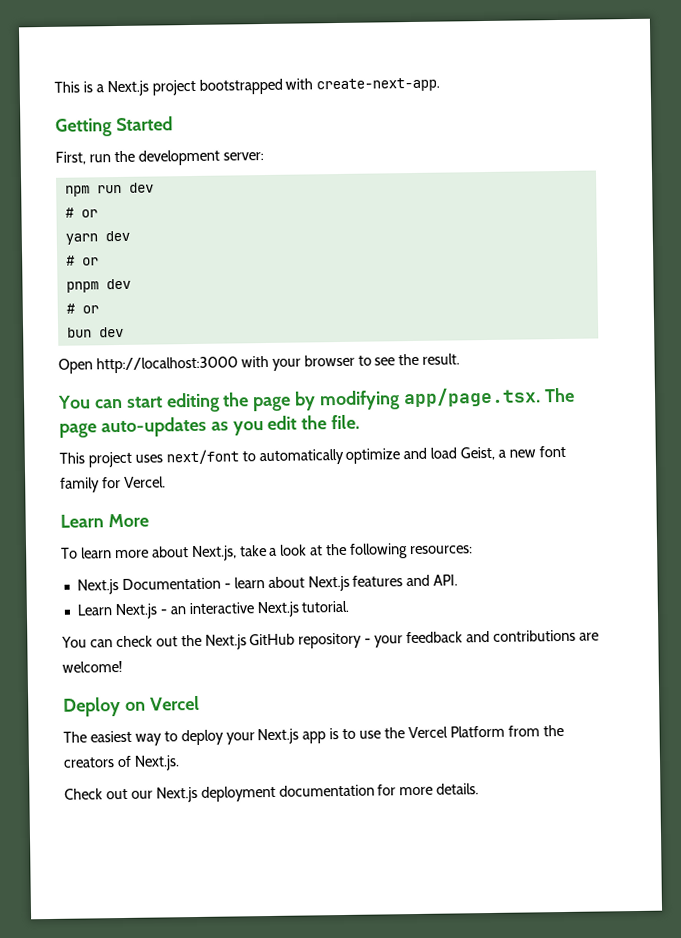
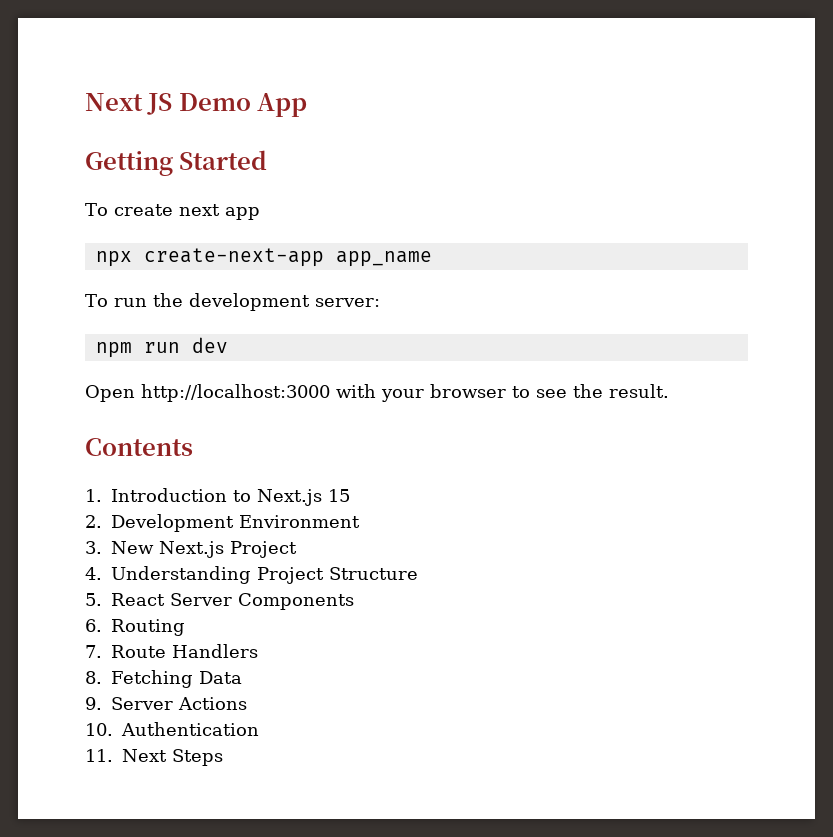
- This is a Next.js project bootstrapped with create-next-app.
+ Next JS Demo App
  Getting Started
- First, run the development server:
+ To create next app
+ npx create-next-app app_name
+ To run the development server:
  npm run dev
- # or
- yarn dev
- # or
- pnpm dev
- # or
- bun dev
- You can start editing the page by modifying app/page.tsx. The page auto-updates as you edit the file.
- This project uses next/font to automatically optimize and load Geist, a new font family for Vercel.
- Learn More
- To learn more about Next.js, take a look at the following resources:
- Next.js Documentation - learn about Next.js features and API.
- Learn Next.js - an interactive Next.js tutorial.
- You can check out the Next.js GitHub repository - your feedback and contributions are welcome!
- Deploy on Vercel
- The easiest way to deploy your Next.js app is to use the Vercel Platform from the creators of Next.js.
- Check out our Next.js deployment documentation for more details.
+ Contents
+ 1. Introduction to Next.js 15
+ 2. Development Environment
+ 3. New Next.js Project
+ 4. Understanding Project Structure
+ 5. React Server Components
+ 6. Routing
+ 7. Route Handlers
+ 8. Fetching Data
+ 9. Server Actions
+ 10. Authentication
+ 11. Next Steps

